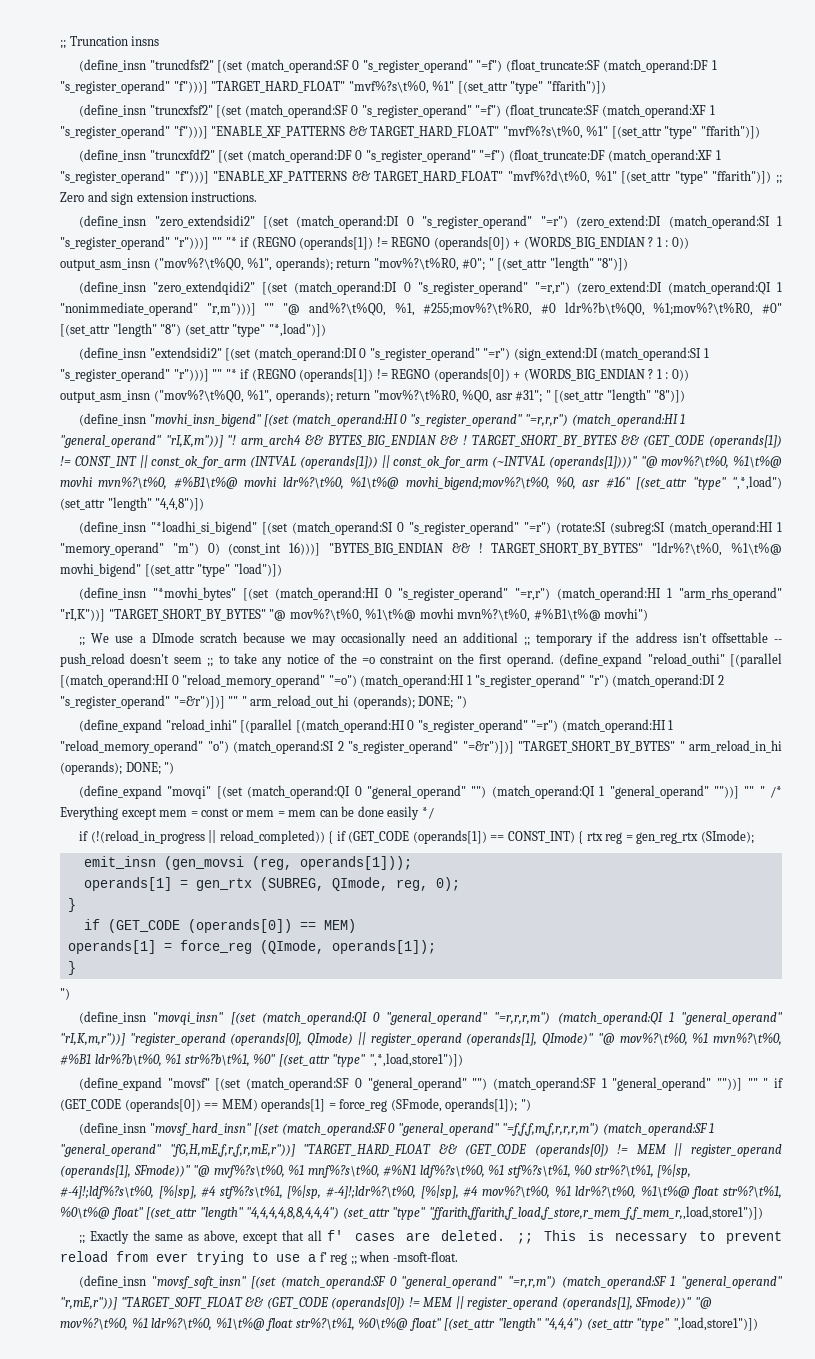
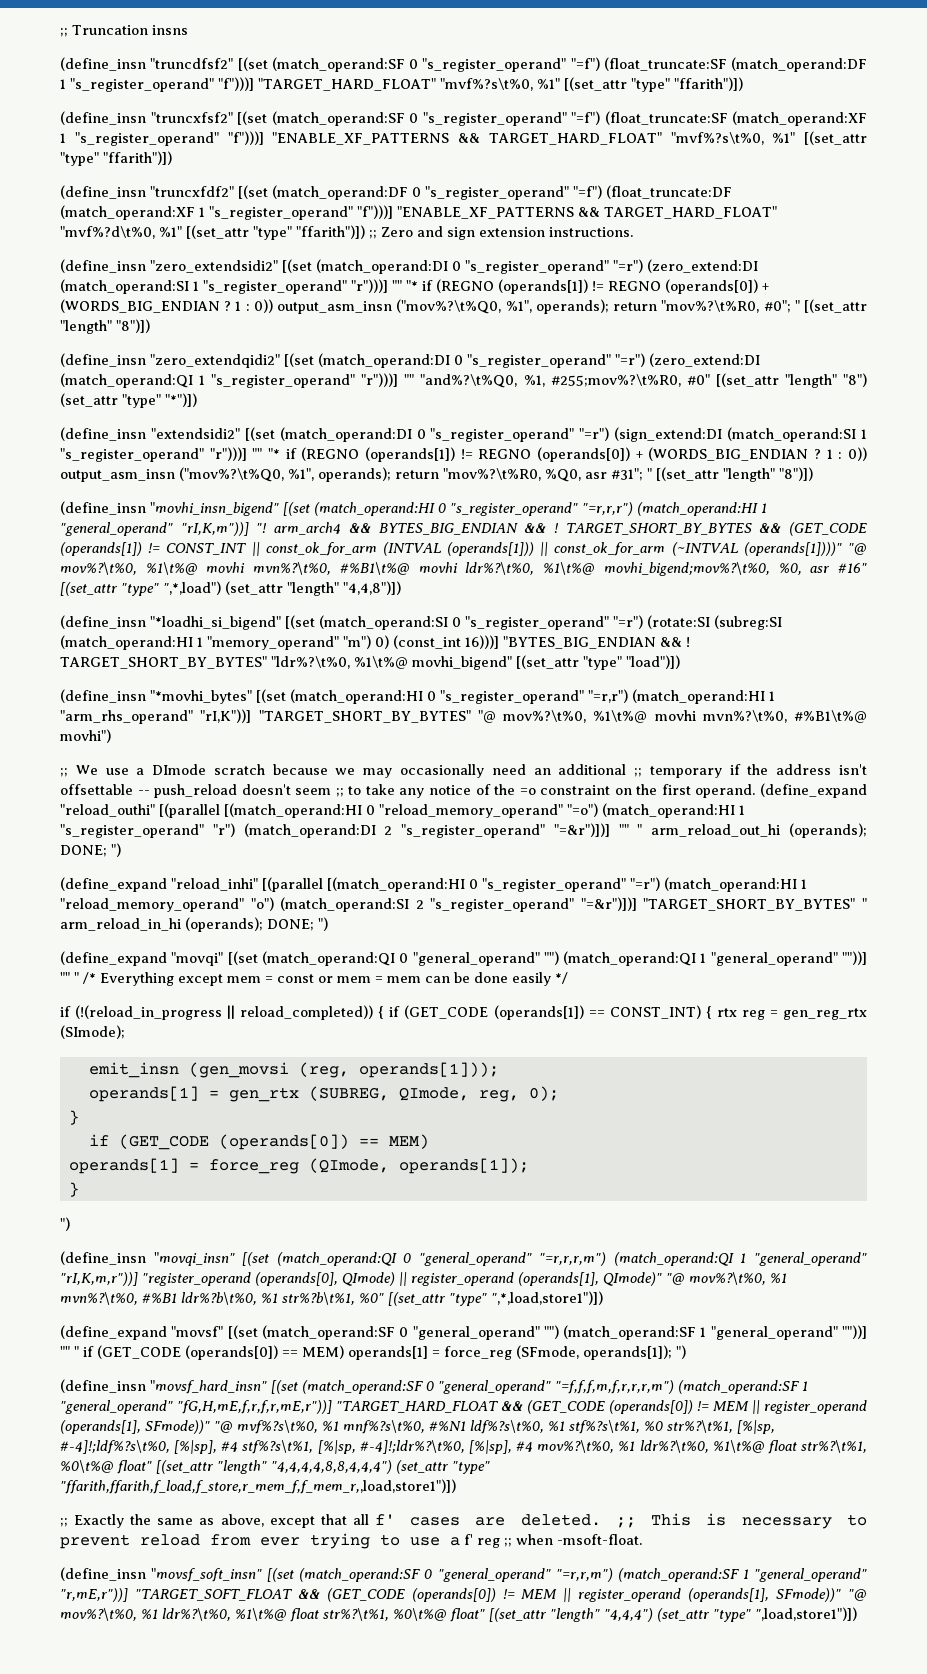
- (define_insn "zero_extendqidi2" [(set (match_operand:DI 0 "s_register_operand" "=r,r") (zero_extend:DI (match_operand:QI 1 "nonimmediate_operand" "r,m")))] "" "@ and%?\t%Q0, %1, #255;mov%?\t%R0, #0 ldr%?b\t%Q0, %1;mov%?\t%R0, #0" [(set_attr "length" "8") (set_attr "type" "*,load")])
+ (define_insn "zero_extendqidi2" [(set (match_operand:DI 0 "s_register_operand" "=r") (zero_extend:DI (match_operand:QI 1 "s_register_operand" "r")))] "" "and%?\t%Q0, %1, #255;mov%?\t%R0, #0" [(set_attr "length" "8") (set_attr "type" "*")])

